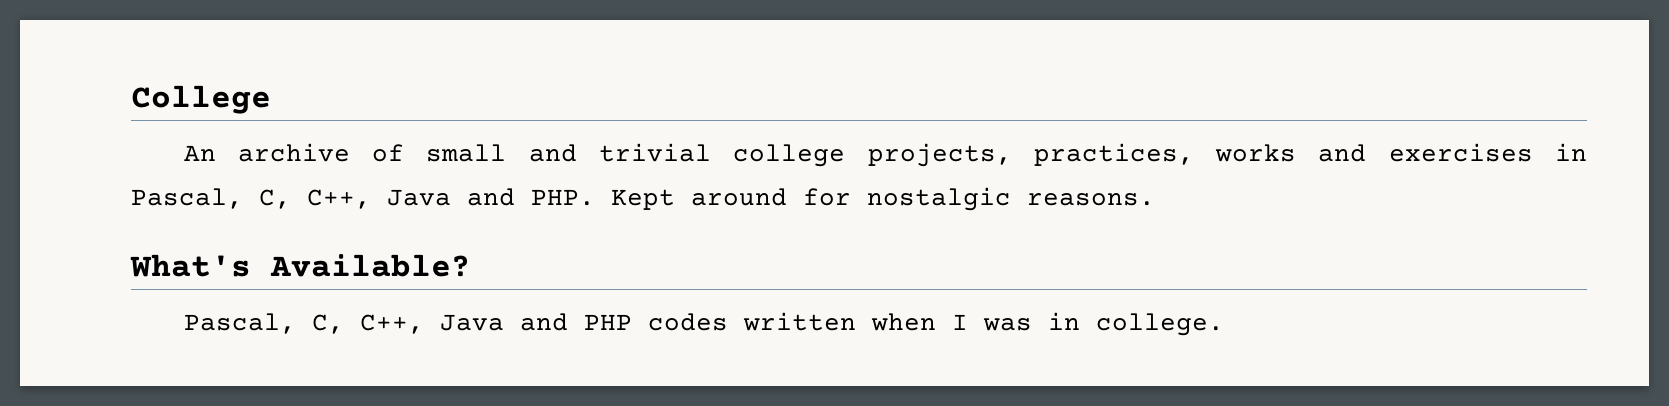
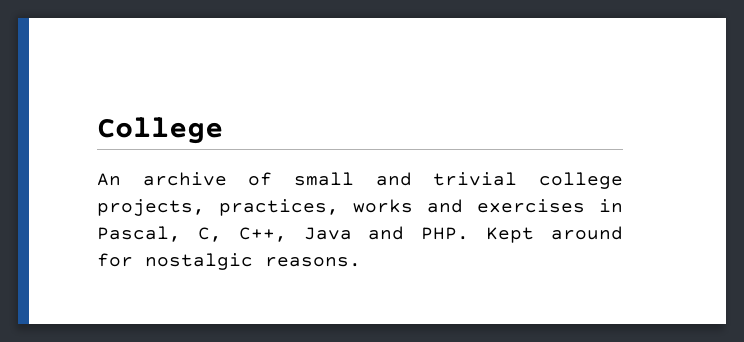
- What's Available?
- Pascal, C, C++, Java and PHP codes written when I was in college.

